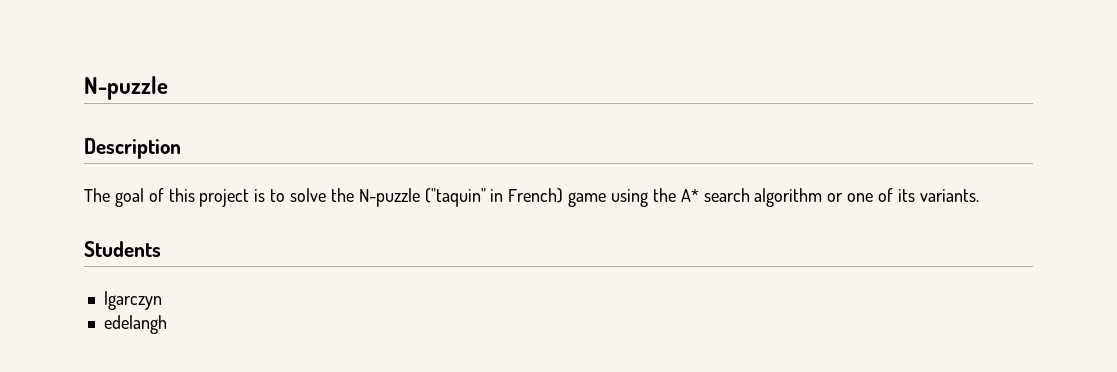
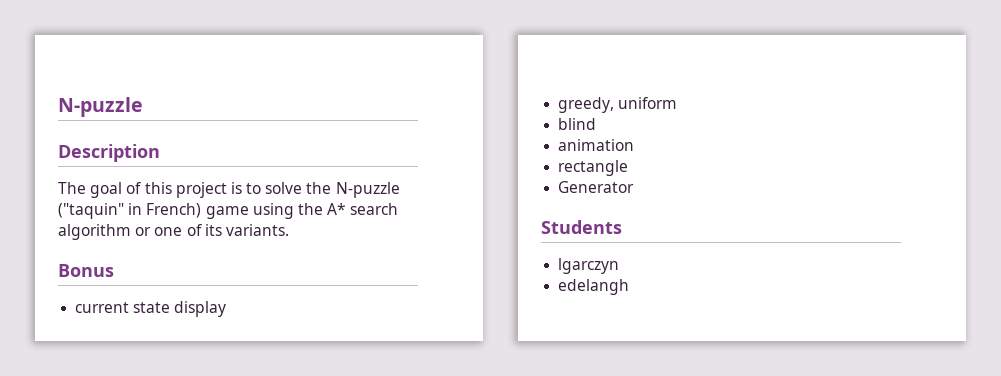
+ Bonus
+ current state display
+ greedy, uniform
+ blind
+ animation
+ rectangle
+ Generator

